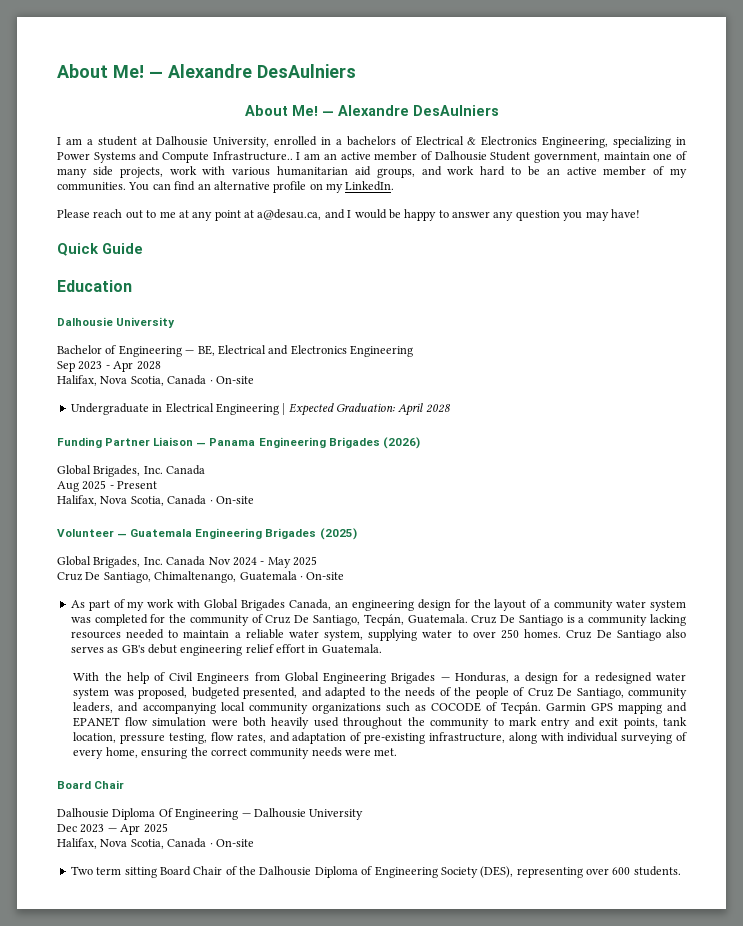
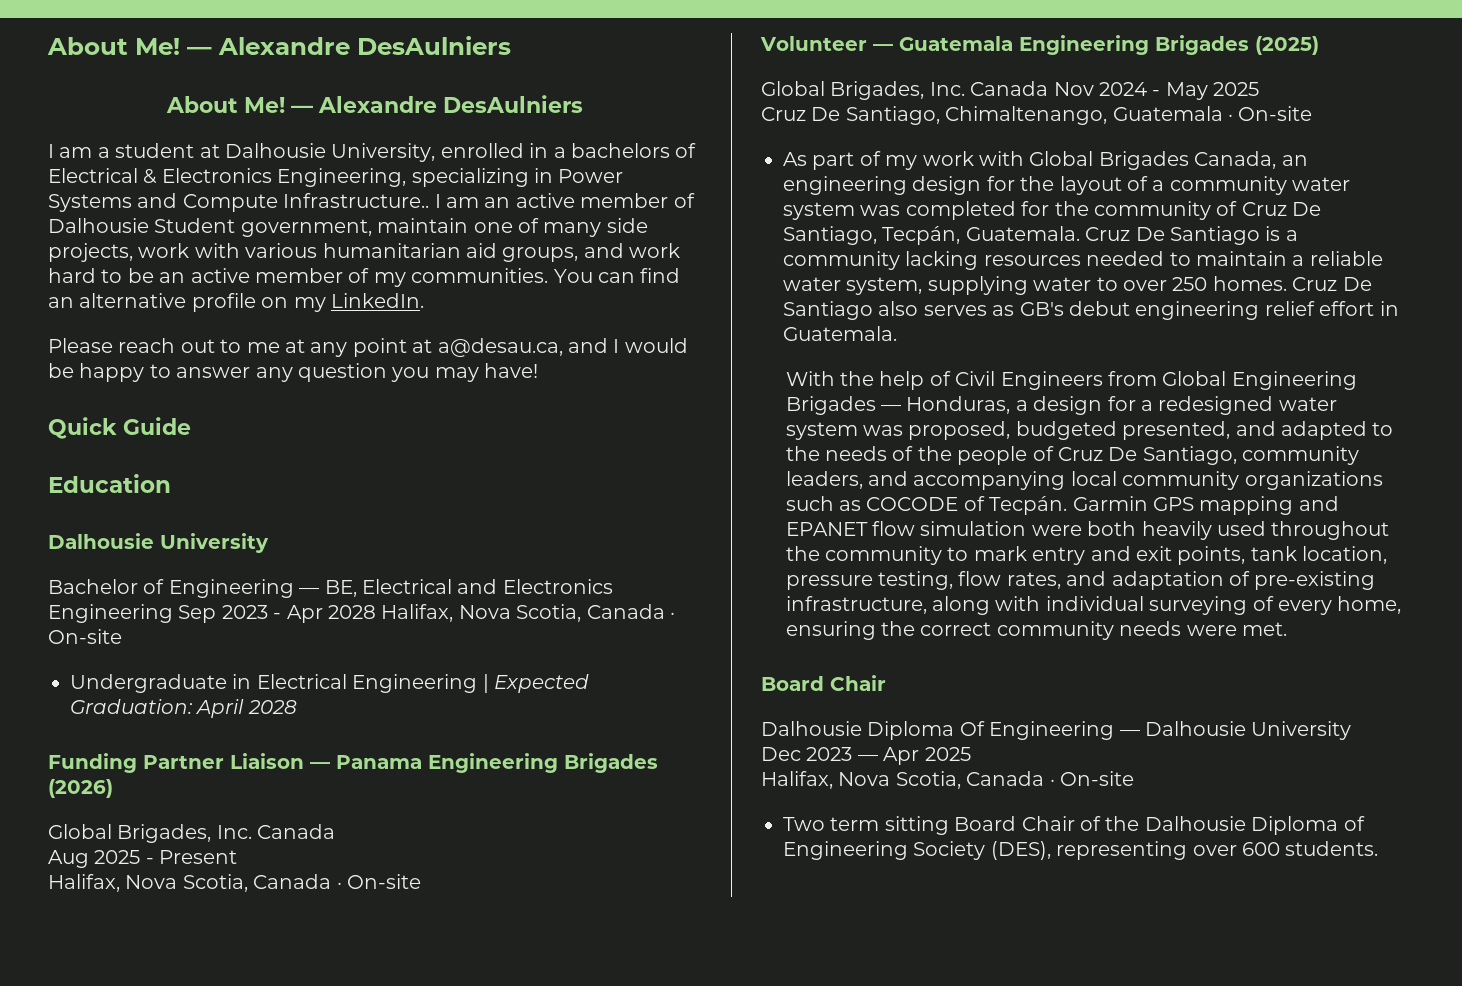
- Bachelor of Engineering — BE, Electrical and Electronics Engineering
- Sep 2023 - Apr 2028
- Halifax, Nova Scotia, Canada · On-site
+ Bachelor of Engineering — BE, Electrical and Electronics Engineering Sep 2023 - Apr 2028 Halifax, Nova Scotia, Canada · On-site

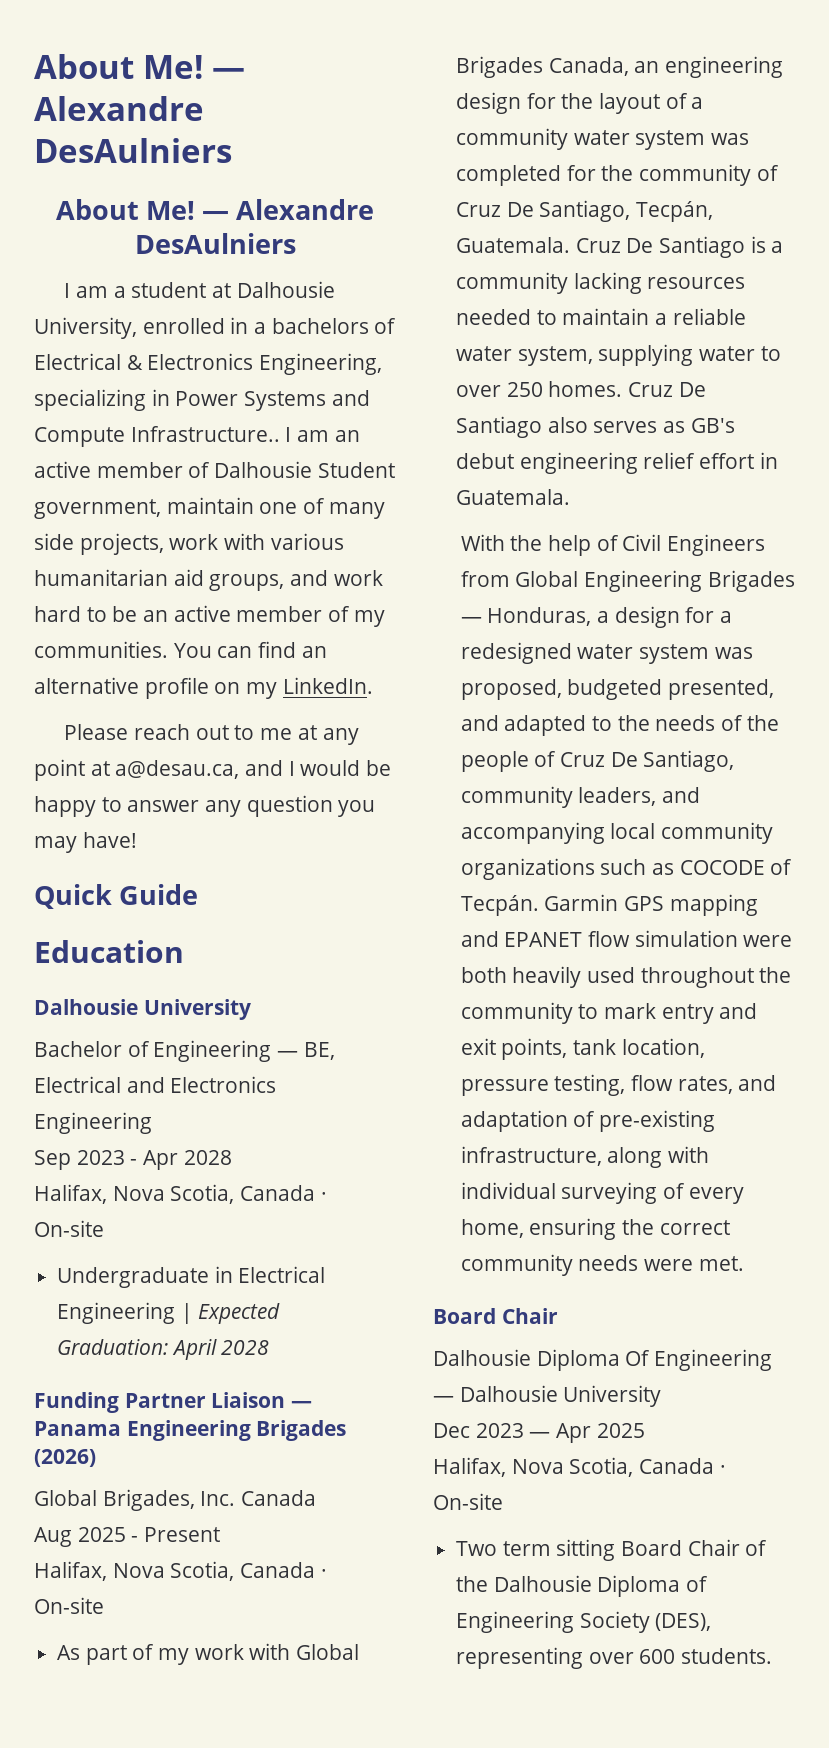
- Bachelor of Engineering — BE, Electrical and Electronics Engineering Sep 2023 - Apr 2028 Halifax, Nova Scotia, Canada · On-site
+ Bachelor of Engineering — BE, Electrical and Electronics Engineering
+ Sep 2023 - Apr 2028
+ Halifax, Nova Scotia, Canada · On-site
- Volunteer — Guatemala Engineering Brigades (2025)
- Global Brigades, Inc. Canada Nov 2024 - May 2025
- Cruz De Santiago, Chimaltenango, Guatemala · On-site

